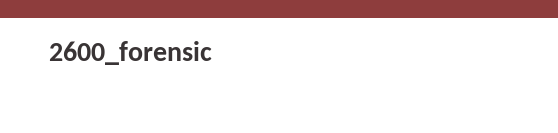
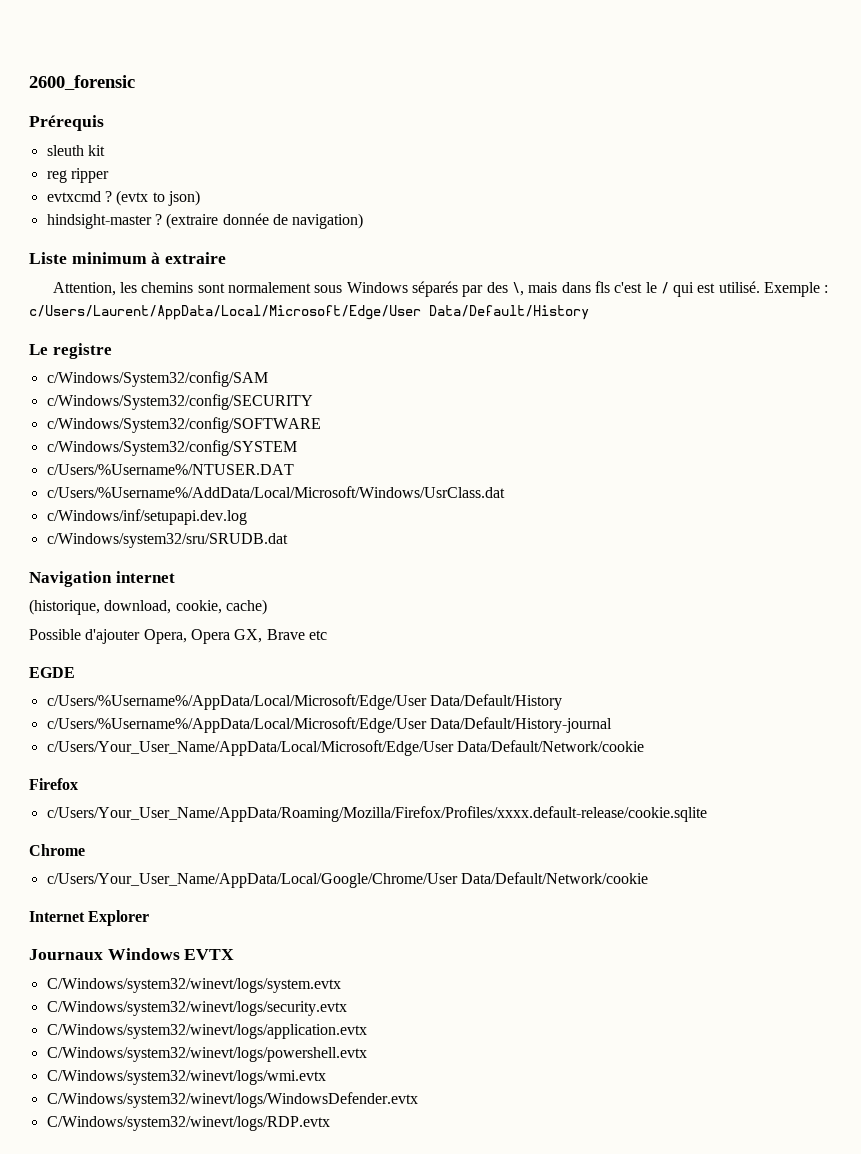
+ Prérequis
+ sleuth kit
+ reg ripper
+ evtxcmd ? (evtx to json)
+ hindsight-master ? (extraire donnée de navigation)
+ Liste minimum à extraire
+ Attention, les chemins sont normalement sous Windows séparés par des \, mais dans fls c'est le / qui est utilisé. Exemple : c/Users/Laurent/AppData/Local/Microsoft/Edge/User Data/Default/History
+ Le registre
+ c/Windows/System32/config/SAM
+ c/Windows/System32/config/SECURITY
+ c/Windows/System32/config/SOFTWARE
+ c/Windows/System32/config/SYSTEM
+ c/Users/%Username%/NTUSER.DAT
+ c/Users/%Username%/AddData/Local/Microsoft/Windows/UsrClass.dat
+ c/Windows/inf/setupapi.dev.log
+ c/Windows/system32/sru/SRUDB.dat
+ Navigation internet
+ (historique, download, cookie, cache)
+ Possible d'ajouter Opera, Opera GX, Brave etc
+ EGDE
+ c/Users/%Username%/AppData/Local/Microsoft/Edge/User Data/Default/History
+ c/Users/%Username%/AppData/Local/Microsoft/Edge/User Data/Default/History-journal
+ c/Users/Your_User_Name/AppData/Local/Microsoft/Edge/User Data/Default/Network/cookie
+ Firefox
+ c/Users/Your_User_Name/AppData/Roaming/Mozilla/Firefox/Profiles/xxxx.default-release/cookie.sqlite
+ Chrome
+ c/Users/Your_User_Name/AppData/Local/Google/Chrome/User Data/Default/Network/cookie
+ Internet Explorer
+ Journaux Windows EVTX
+ C/Windows/system32/winevt/logs/system.evtx
+ C/Windows/system32/winevt/logs/security.evtx
+ C/Windows/system32/winevt/logs/application.evtx
+ C/Windows/system32/winevt/logs/powershell.evtx
+ C/Windows/system32/winevt/logs/wmi.evtx
+ C/Windows/system32/winevt/logs/WindowsDefender.evtx
+ C/Windows/system32/winevt/logs/RDP.evtx

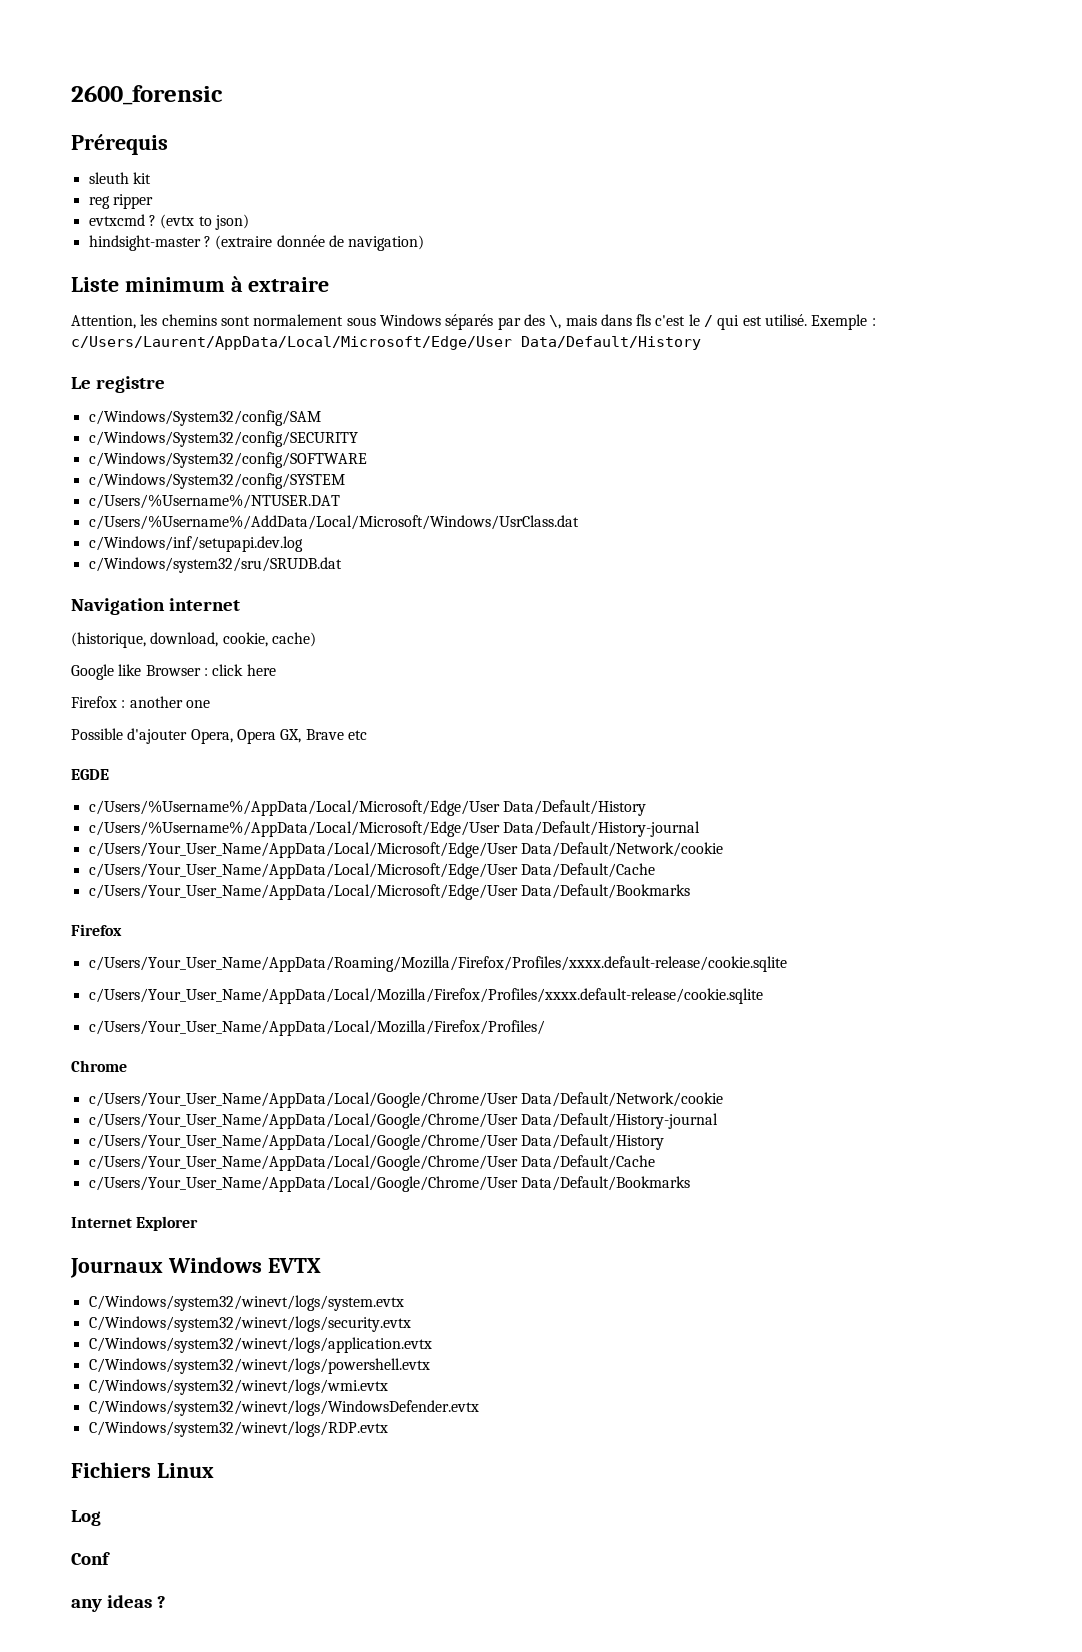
+ Google like Browser : click here
+ Firefox : another one
+ c/Users/Your_User_Name/AppData/Local/Microsoft/Edge/User Data/Default/Cache
+ c/Users/Your_User_Name/AppData/Local/Microsoft/Edge/User Data/Default/Bookmarks
+ c/Users/Your_User_Name/AppData/Local/Mozilla/Firefox/Profiles/xxxx.default-release/cookie.sqlite
+ c/Users/Your_User_Name/AppData/Local/Mozilla/Firefox/Profiles/
+ c/Users/Your_User_Name/AppData/Local/Google/Chrome/User Data/Default/History-journal
+ c/Users/Your_User_Name/AppData/Local/Google/Chrome/User Data/Default/History
+ c/Users/Your_User_Name/AppData/Local/Google/Chrome/User Data/Default/Cache
+ c/Users/Your_User_Name/AppData/Local/Google/Chrome/User Data/Default/Bookmarks
+ Fichiers Linux
+ Log
+ Conf
+ any ideas ?

